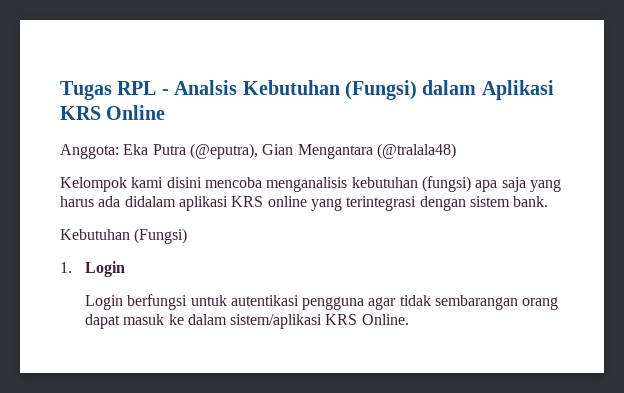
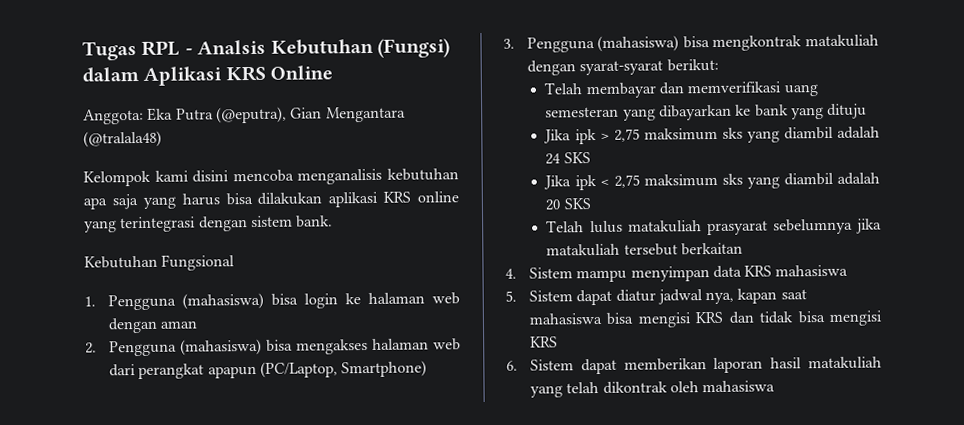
- Kelompok kami disini mencoba menganalisis kebutuhan (fungsi) apa saja yang harus ada didalam aplikasi KRS online yang terintegrasi dengan sistem bank.
- Kebutuhan (Fungsi)
+ Kelompok kami disini mencoba menganalisis kebutuhan apa saja yang harus bisa dilakukan aplikasi KRS online yang terintegrasi dengan sistem bank.
+ Kebutuhan Fungsional
- 1. Login
- Login berfungsi untuk autentikasi pengguna agar tidak sembarangan orang dapat masuk ke dalam sistem/aplikasi KRS Online.
+ 1. Pengguna (mahasiswa) bisa login ke halaman web dengan aman
+ 2. Pengguna (mahasiswa) bisa mengakses halaman web dari perangkat apapun (PC/Laptop, Smartphone)
+ 3. Pengguna (mahasiswa) bisa mengkontrak matakuliah dengan syarat-syarat berikut:
+ Telah membayar dan memverifikasi uang semesteran yang dibayarkan ke bank yang dituju
+ Jika ipk > 2,75 maksimum sks yang diambil adalah 24 SKS
+ Jika ipk < 2,75 maksimum sks yang diambil adalah 20 SKS
+ Telah lulus matakuliah prasyarat sebelumnya jika matakuliah tersebut berkaitan
+ 4. Sistem mampu menyimpan data KRS mahasiswa
+ 5. Sistem dapat diatur jadwal nya, kapan saat mahasiswa bisa mengisi KRS dan tidak bisa mengisi KRS
+ 6. Sistem dapat memberikan laporan hasil matakuliah yang telah dikontrak oleh mahasiswa

